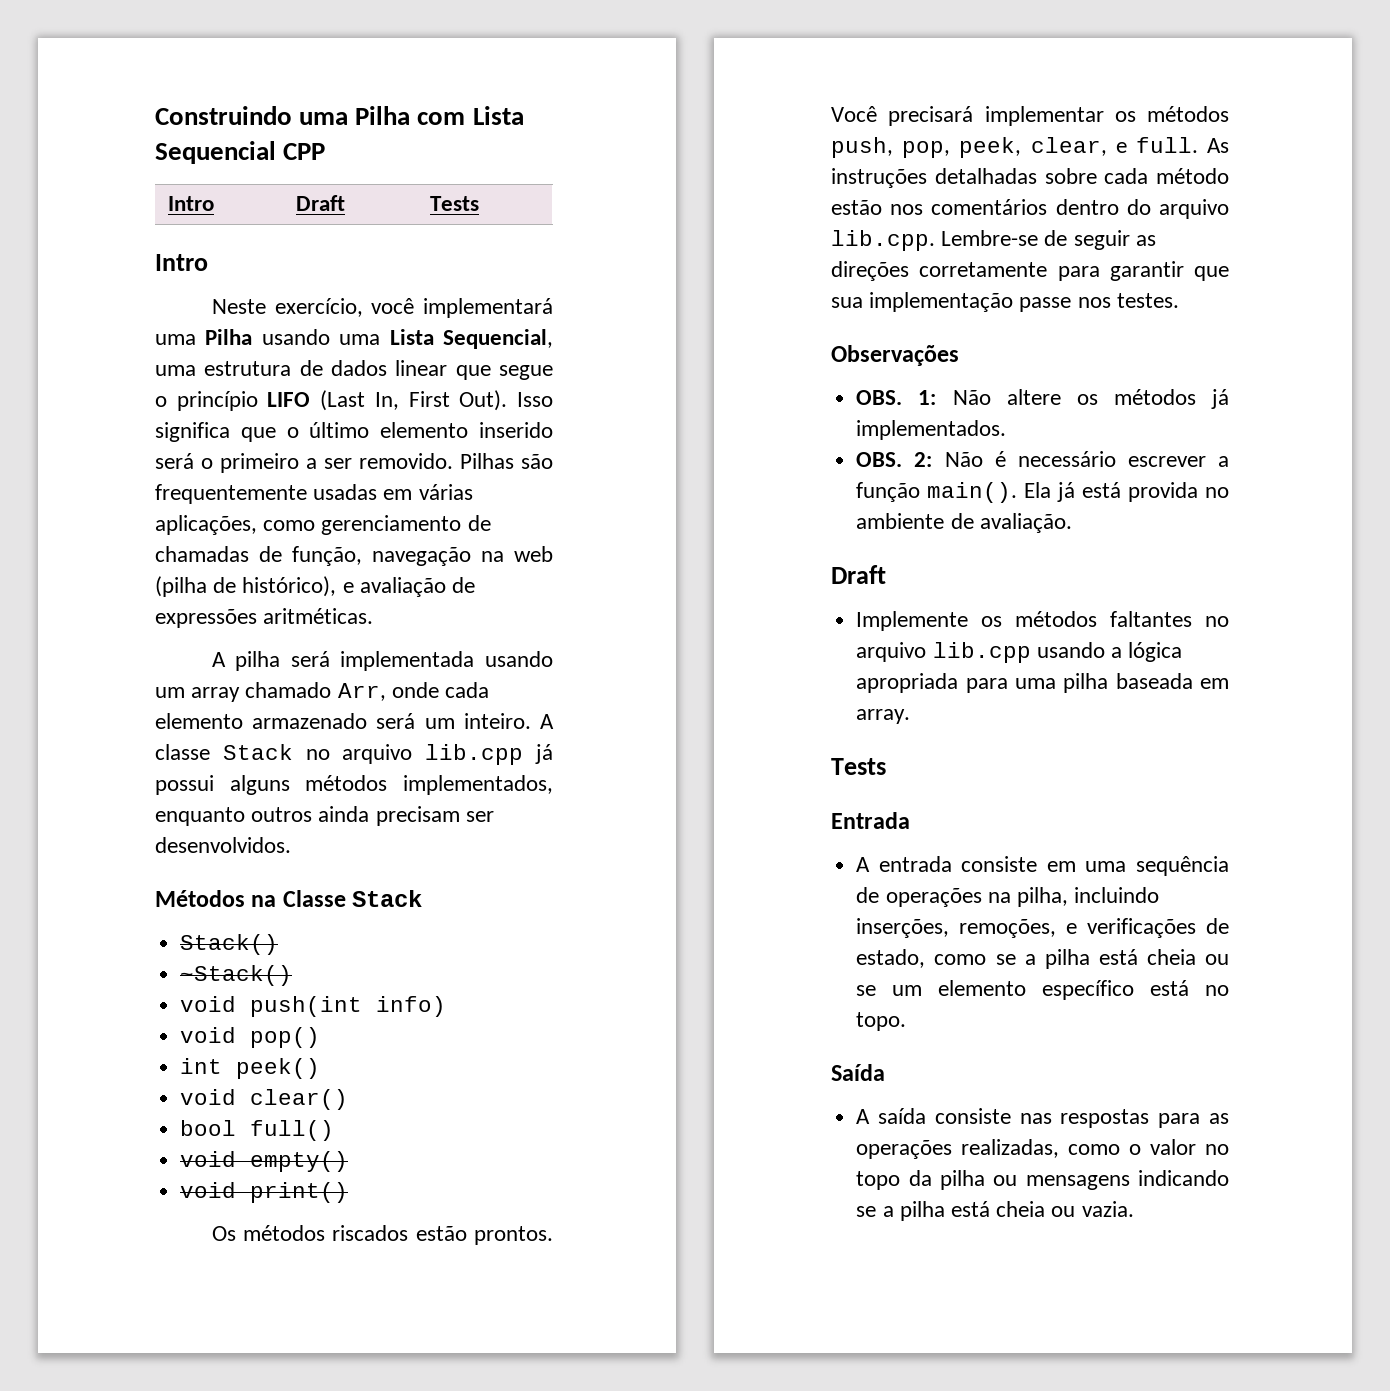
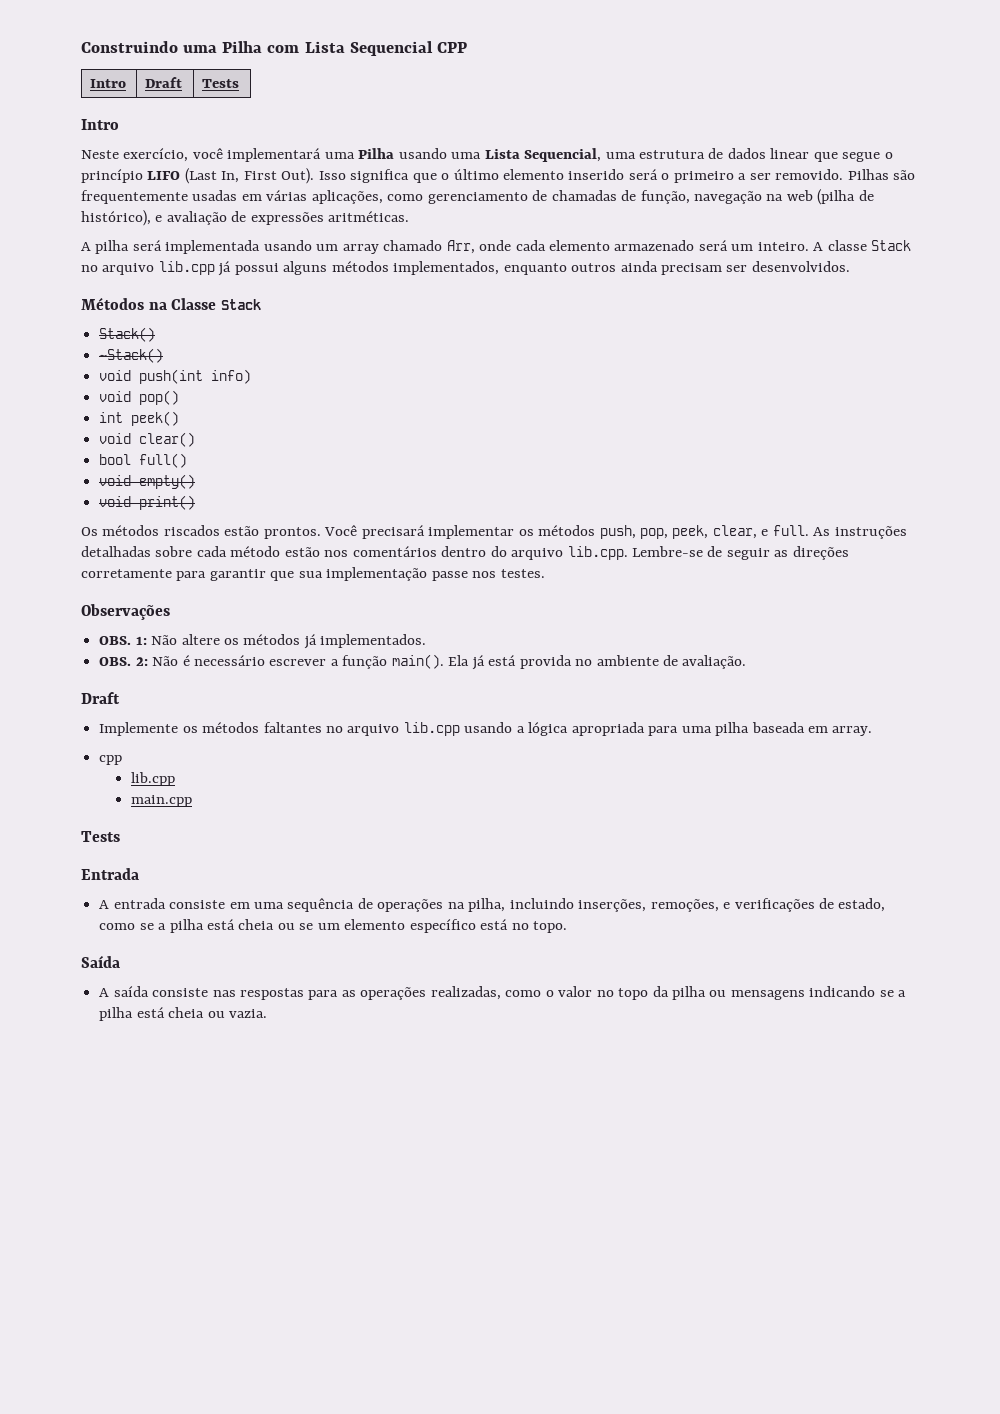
+ cpp
+ lib.cpp
+ main.cpp

